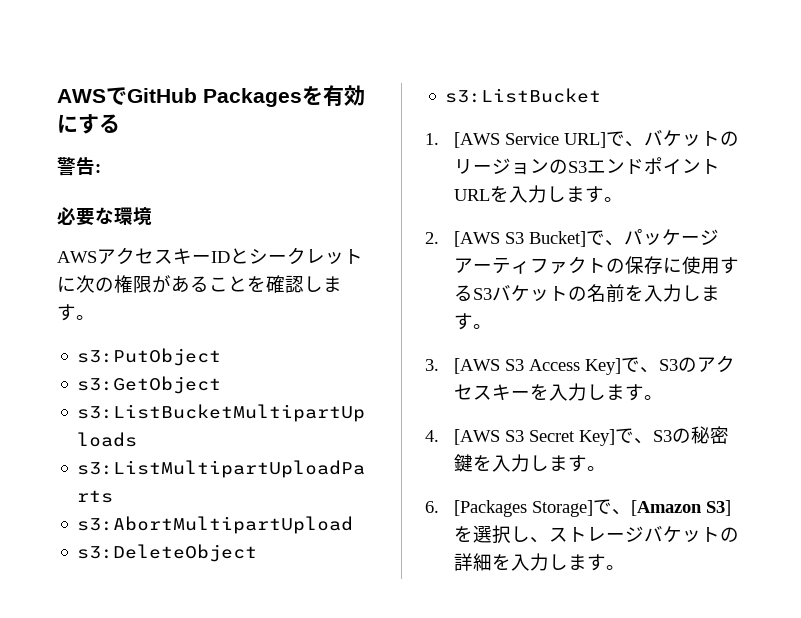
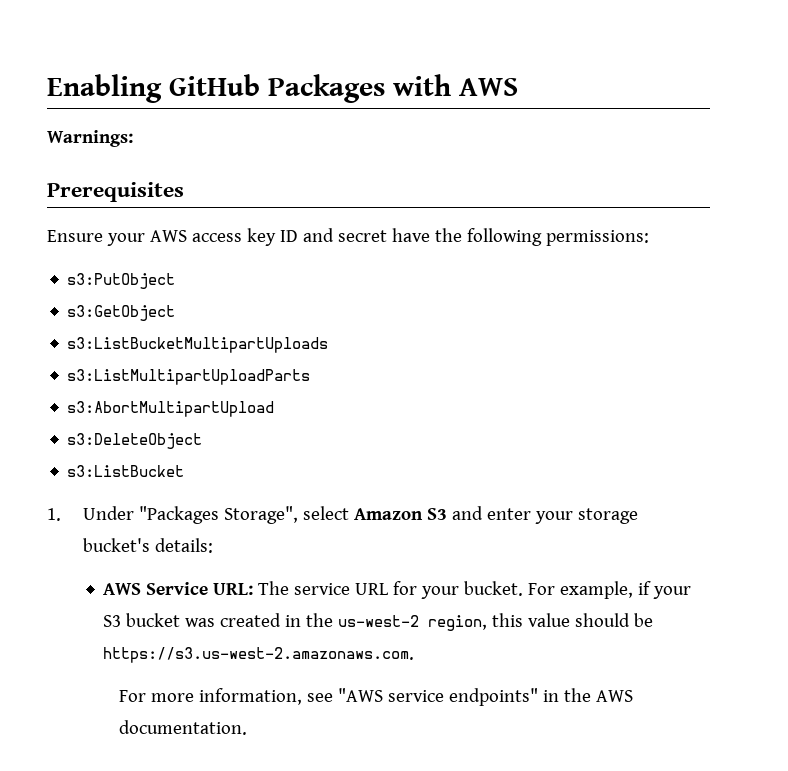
- AWSでGitHub Packagesを有効にする
- 警告:
- 必要な環境
- AWSアクセスキーIDとシークレットに次の権限があることを確認します。
+ Enabling GitHub Packages with AWS
+ Warnings:
+ Prerequisites
+ Ensure your AWS access key ID and secret have the following permissions:
- 1. [AWS Service URL]で、バケットのリージョンのS3エンドポイントURLを入力します。
- 2. [AWS S3 Bucket]で、パッケージアーティファクトの保存に使用するS3バケットの名前を入力します。
- 3. [AWS S3 Access Key]で、S3のアクセスキーを入力します。
- 4. [AWS S3 Secret Key]で、S3の秘密鍵を入力します。
- 6. [Packages Storage]で、[Amazon S3]を選択し、ストレージバケットの詳細を入力します。
+ 1. Under "Packages Storage", select Amazon S3 and enter your storage bucket's details:
+ AWS Service URL: The service URL for your bucket. For example, if your S3 bucket was created in the us-west-2 region, this value should be https://s3.us-west-2.amazonaws.com.
+ For more information, see "AWS service endpoints" in the AWS documentation.

